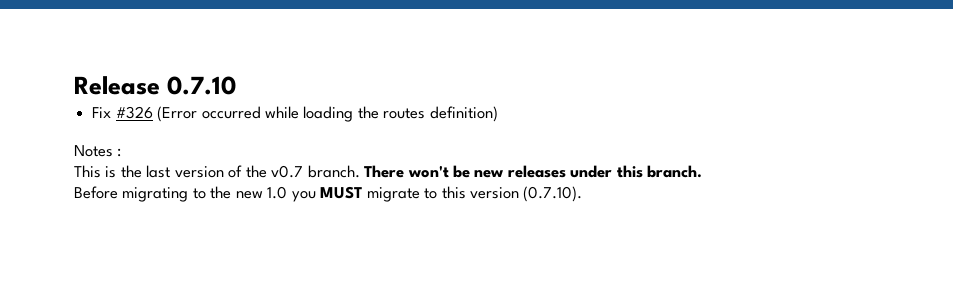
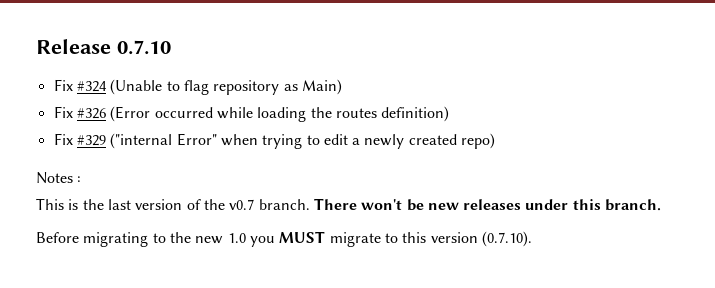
+ Fix #324 (Unable to flag repository as Main)
+ Fix #329 ("internal Error" when trying to edit a newly created repo)

